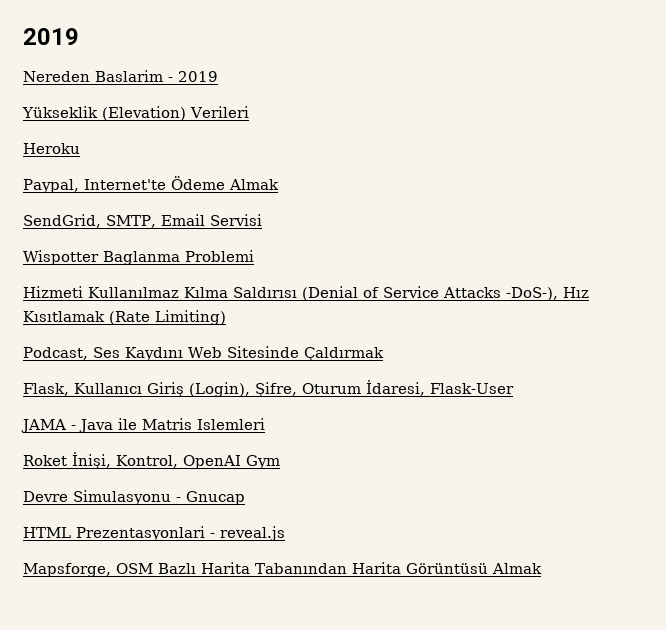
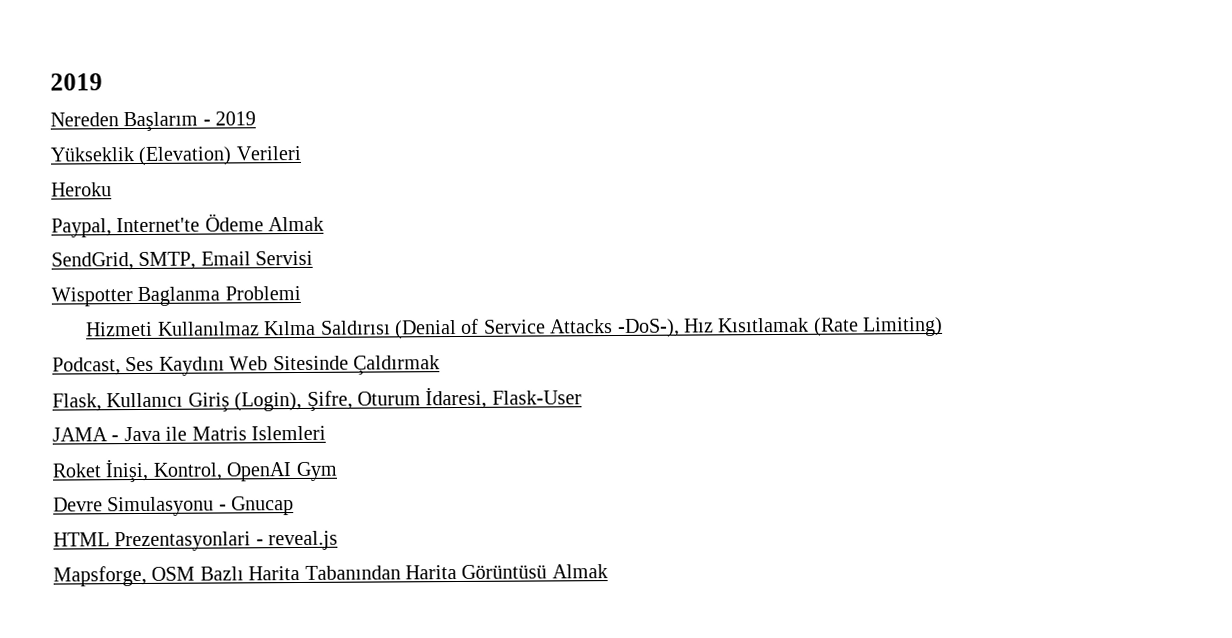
- Nereden Baslarim - 2019
+ Nereden Başlarım - 2019

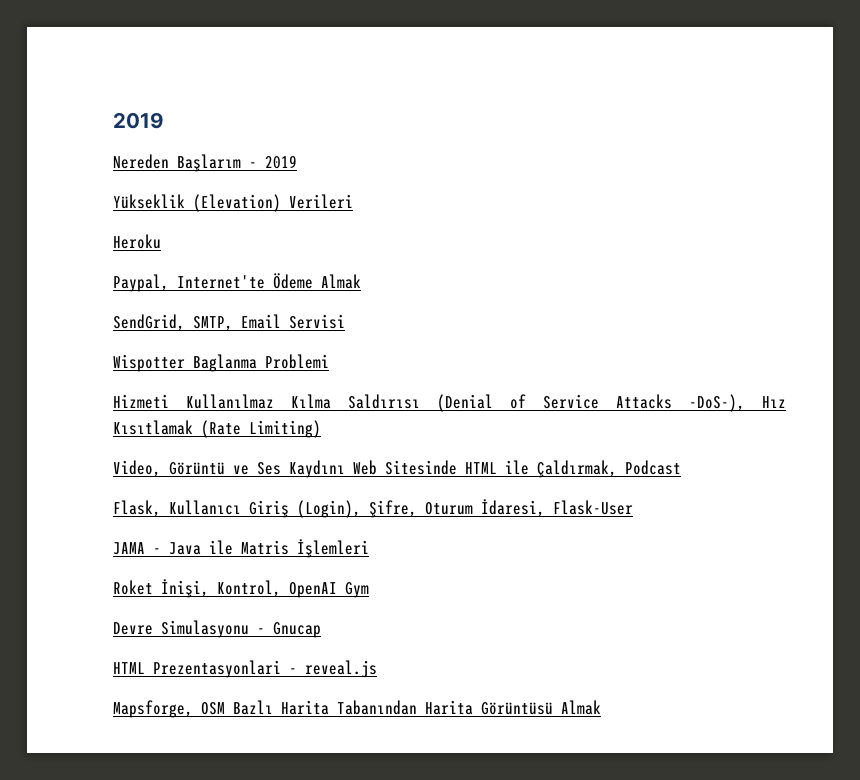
- Podcast, Ses Kaydını Web Sitesinde Çaldırmak
+ Video, Görüntü ve Ses Kaydını Web Sitesinde HTML ile Çaldırmak, Podcast
- JAMA - Java ile Matris Islemleri
+ JAMA - Java ile Matris İşlemleri

